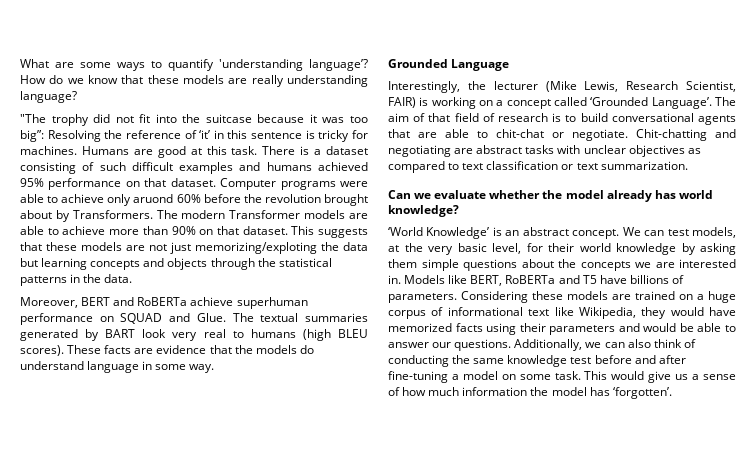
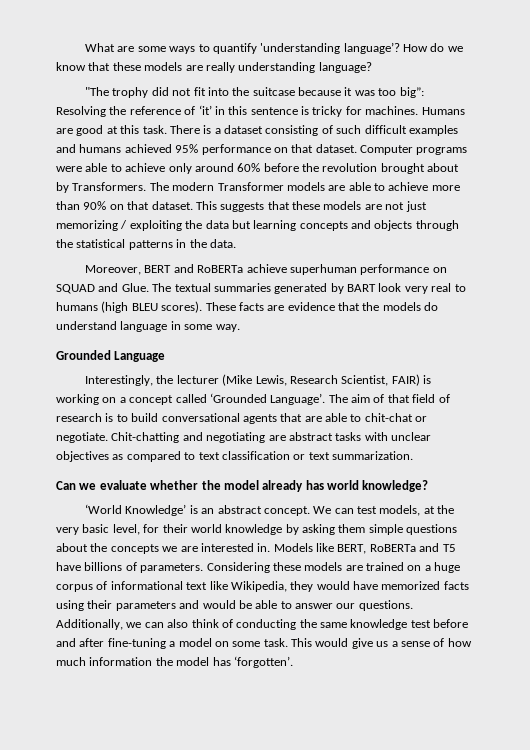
- Computer programs were able to achieve only aruond 60% before the revolution brought about by Transformers.
+ Computer programs were able to achieve only around 60% before the revolution brought about by Transformers.
- This suggests that these models are not just memorizing/exploting the data but learning concepts and objects through the statistical patterns in the data.
+ This suggests that these models are not just memorizing / exploiting the data but learning concepts and objects through the statistical patterns in the data.

